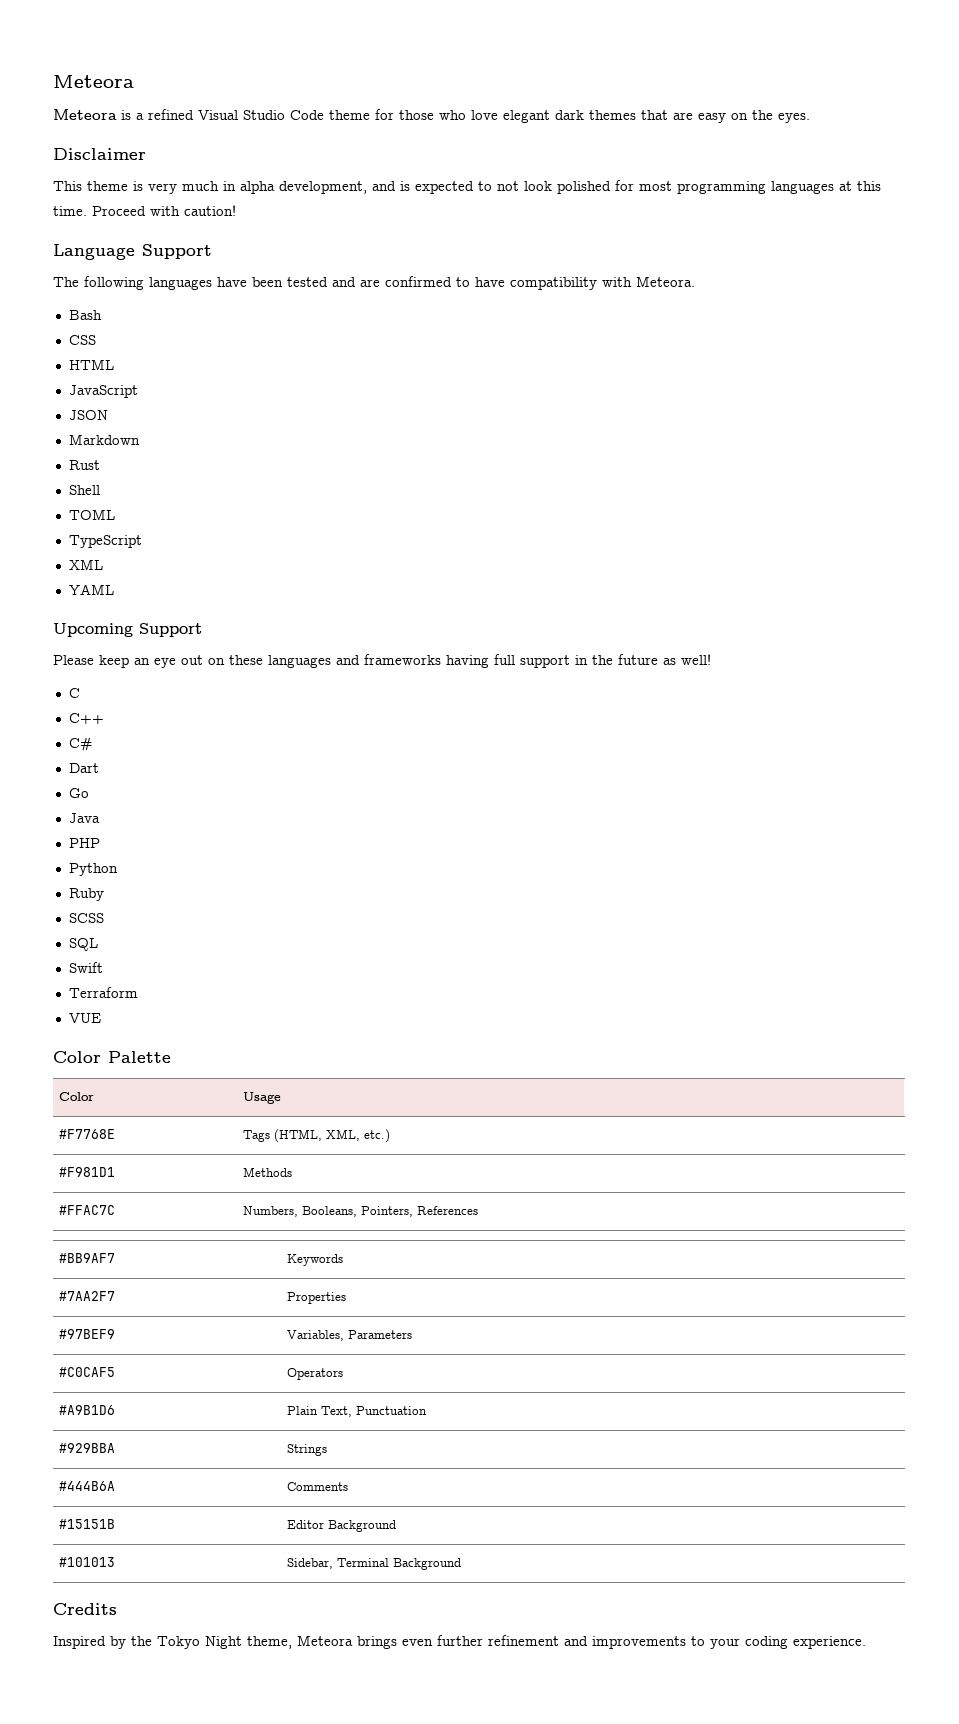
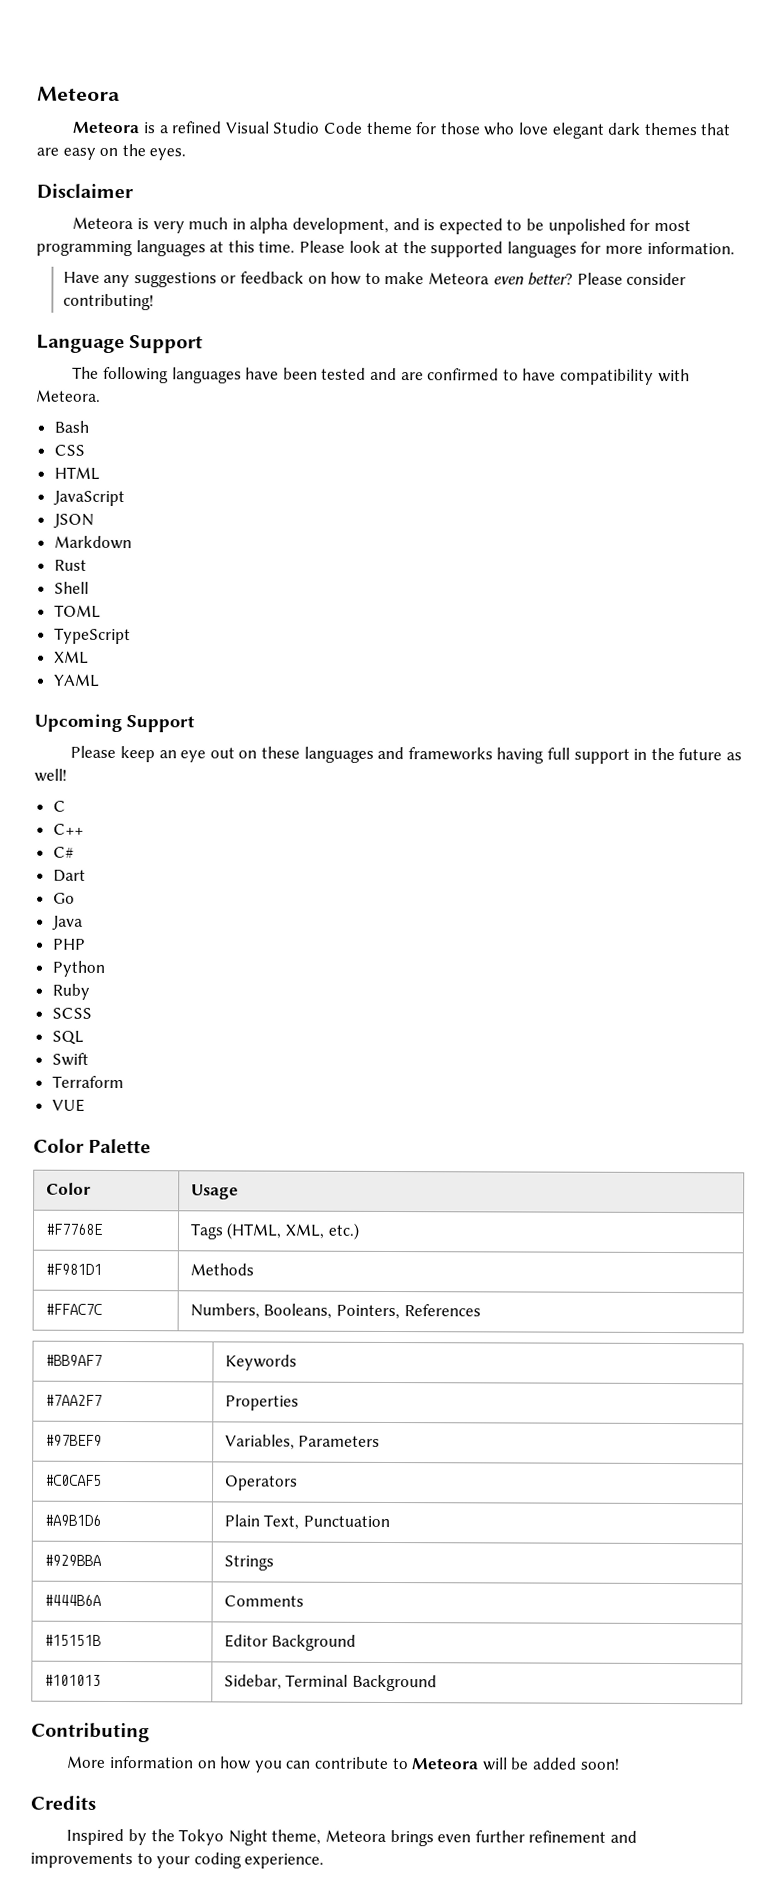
- This theme is very much in alpha development, and is expected to not look polished for most programming languages at this time.
+ Meteora is very much in alpha development, and is expected to be unpolished for most programming languages at this time.
- Proceed with caution!
+ Please look at the supported languages for more information.
+ Have any suggestions or feedback on how to make Meteora even better? Please consider contributing!
+ Contributing
+ More information on how you can contribute to Meteora will be added soon!

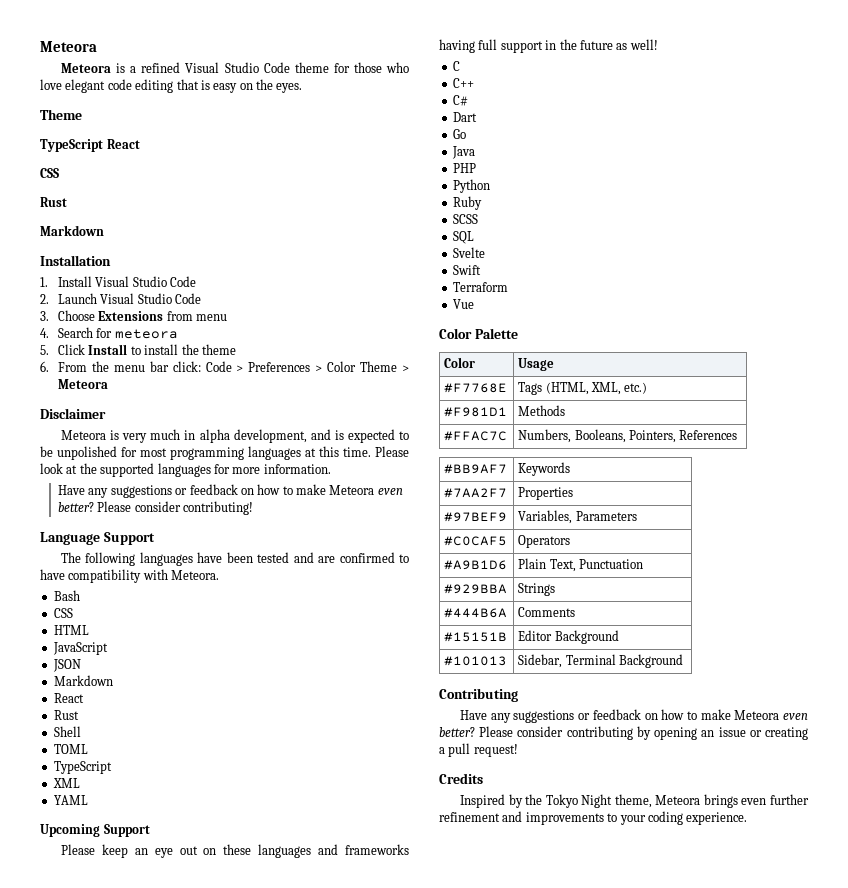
- Meteora is a refined Visual Studio Code theme for those who love elegant dark themes that are easy on the eyes.
+ Meteora is a refined Visual Studio Code theme for those who love elegant code editing that is easy on the eyes.
+ Theme
+ TypeScript React
+ CSS
+ Rust
+ Markdown
+ Installation
+ 1. Install Visual Studio Code
+ 2. Launch Visual Studio Code
+ 3. Choose Extensions from menu
+ 4. Search for meteora
+ 5. Click Install to install the theme
+ 6. From the menu bar click: Code > Preferences > Color Theme > Meteora
  JSON
  Markdown
+ React
+ Svelte
- VUE
+ Vue
- More information on how you can contribute to Meteora will be added soon!
+ Have any suggestions or feedback on how to make Meteora even better? Please consider contributing by opening an issue or creating a pull request!

